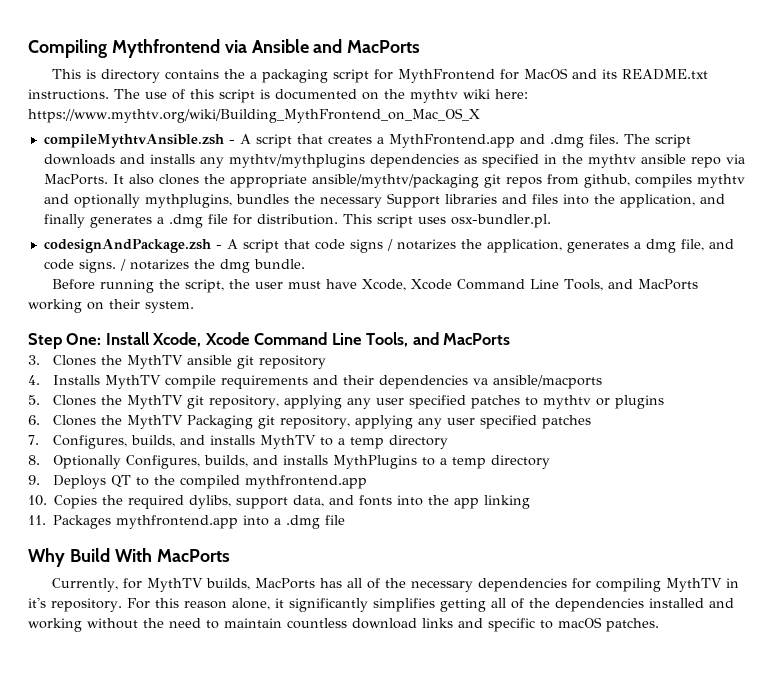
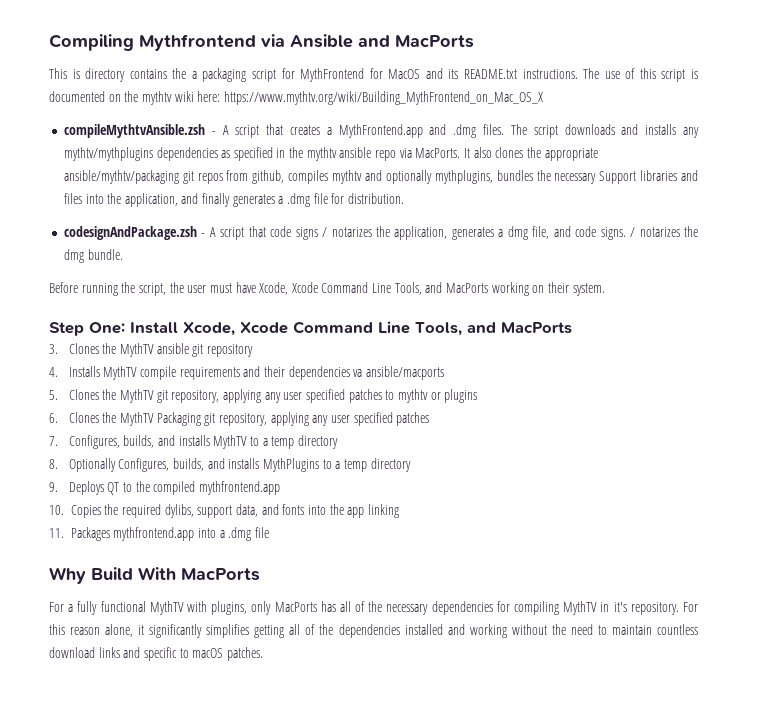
- This script uses osx-bundler.pl.
- Currently, for MythTV builds, MacPorts has all of the necessary dependencies for compiling MythTV in it's repository.
+ For a fully functional MythTV with plugins, only MacPorts has all of the necessary dependencies for compiling MythTV in it's repository.

